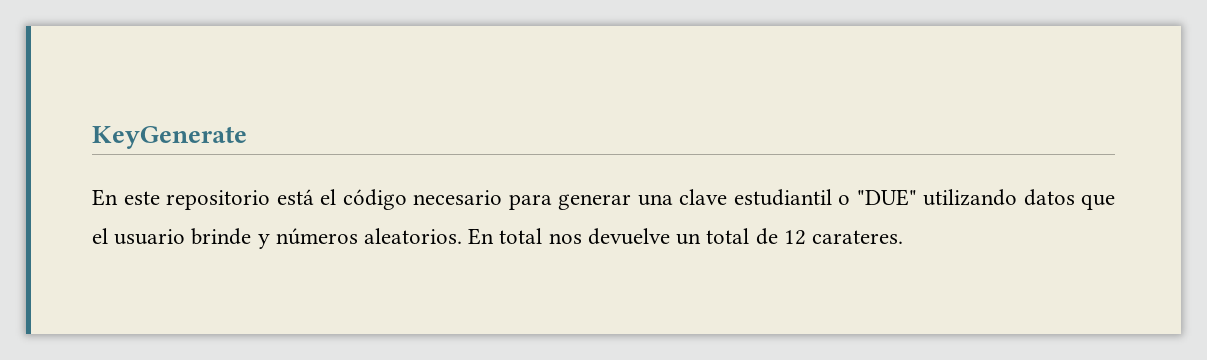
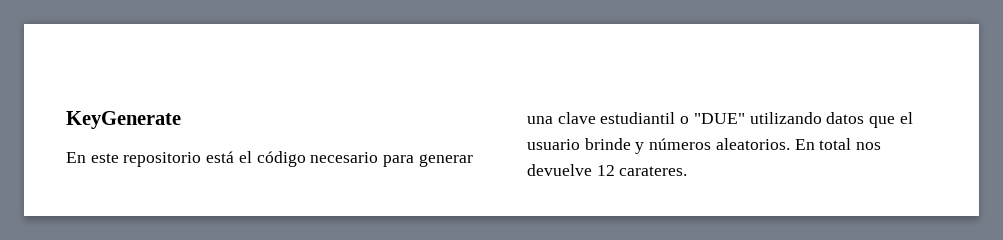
- En total nos devuelve un total de 12 carateres.
+ En total nos devuelve 12 carateres.

